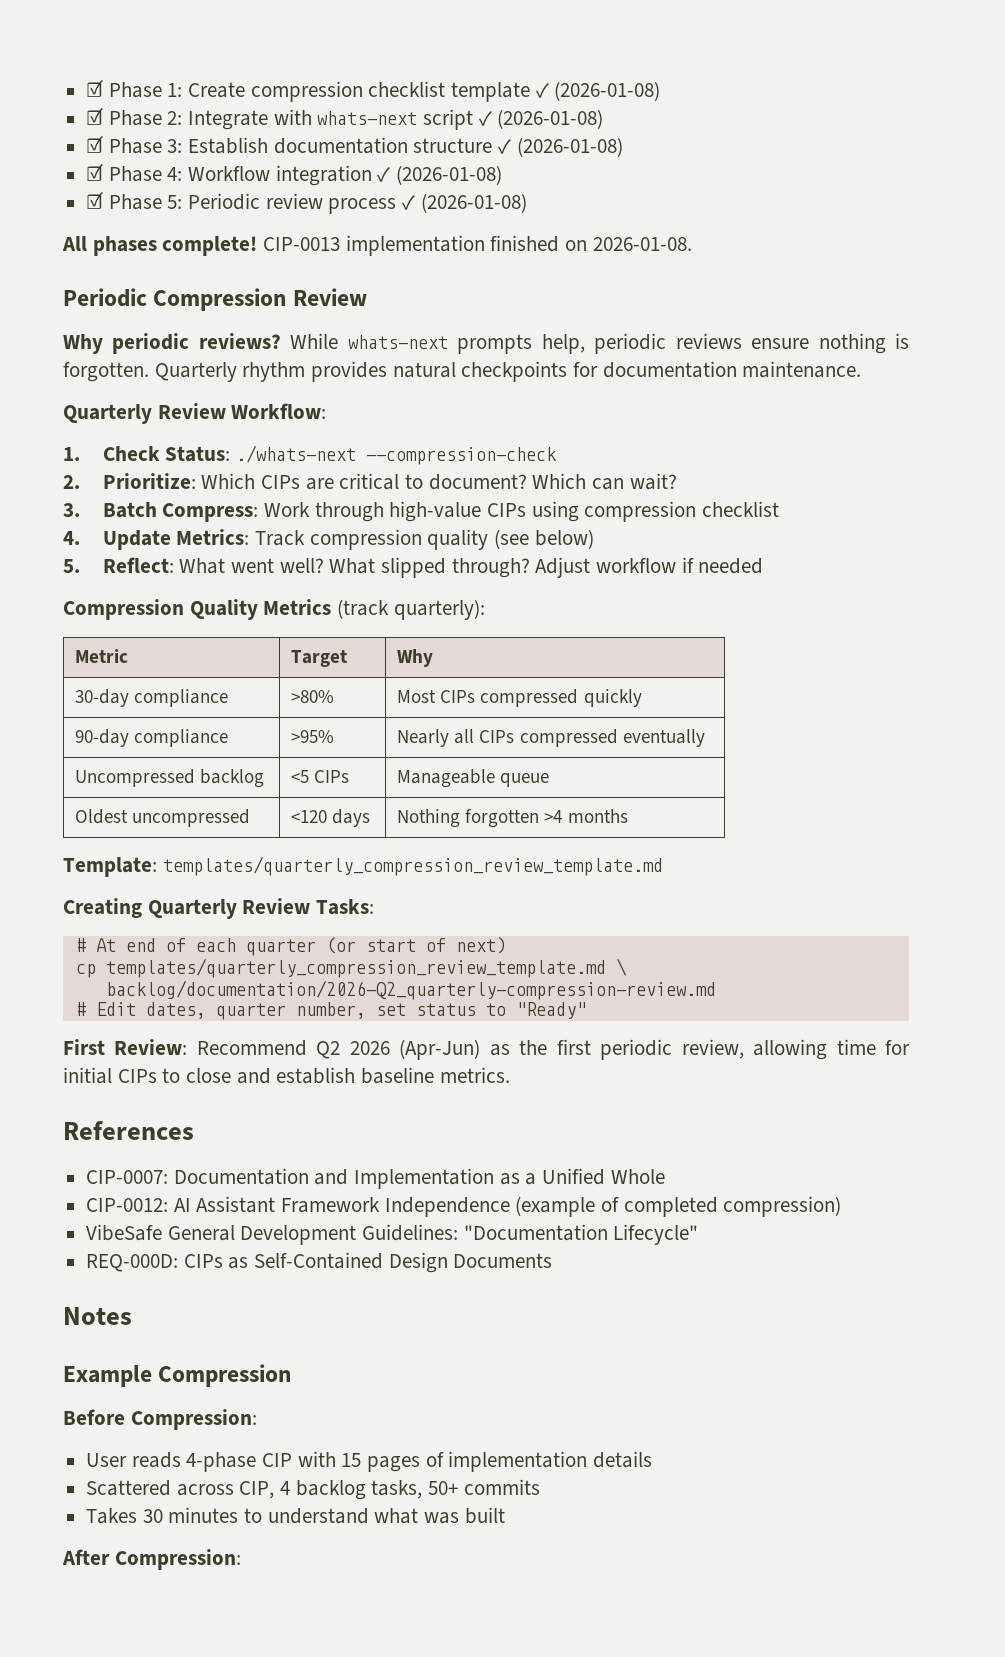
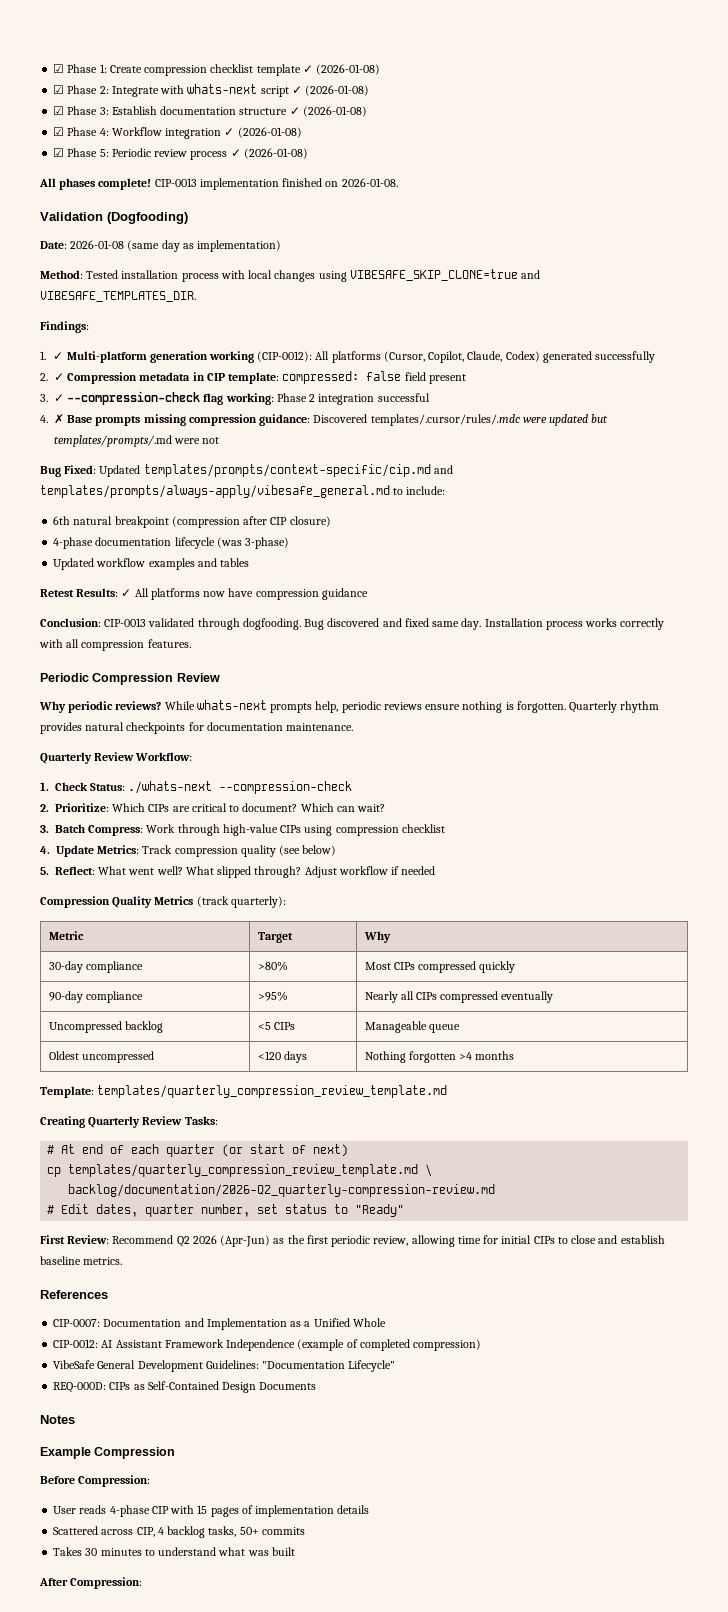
+ Validation (Dogfooding)
+ Date: 2026-01-08 (same day as implementation)
+ Method: Tested installation process with local changes using VIBESAFE_SKIP_CLONE=true and VIBESAFE_TEMPLATES_DIR.
+ Findings:
+ 1. ✓ Multi-platform generation working (CIP-0012): All platforms (Cursor, Copilot, Claude, Codex) generated successfully
+ 2. ✓ Compression metadata in CIP template: compressed: false field present
+ 3. ✓ --compression-check flag working: Phase 2 integration successful
+ 4. ✗ Base prompts missing compression guidance: Discovered templates/.cursor/rules/.mdc were updated but templates/prompts/.md were not
+ Bug Fixed: Updated templates/prompts/context-specific/cip.md and templates/prompts/always-apply/vibesafe_general.md to include:
+ 6th natural breakpoint (compression after CIP closure)
+ 4-phase documentation lifecycle (was 3-phase)
+ Updated workflow examples and tables
+ Retest Results: ✓ All platforms now have compression guidance
+ Conclusion: CIP-0013 validated through dogfooding. Bug discovered and fixed same day. Installation process works correctly with all compression features.

